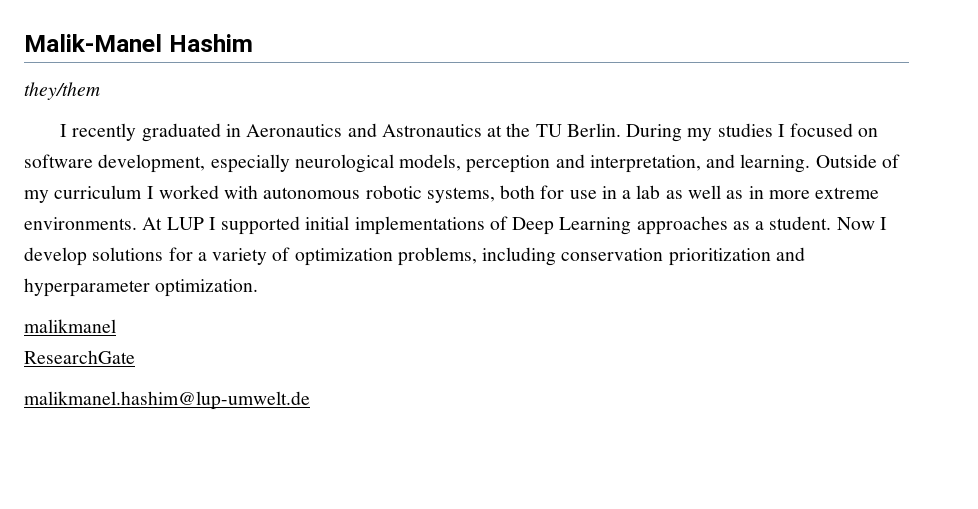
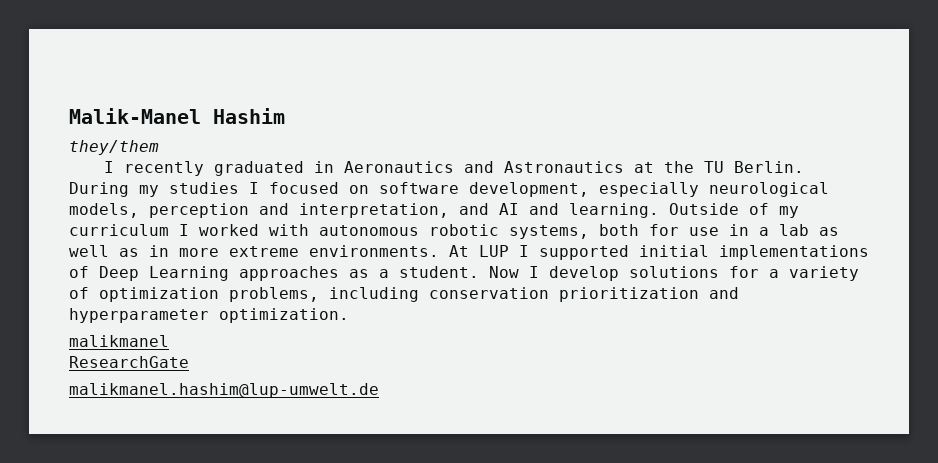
- During my studies I focused on software development, especially neurological models, perception and interpretation, and learning.
+ During my studies I focused on software development, especially neurological models, perception and interpretation, and AI and learning.

